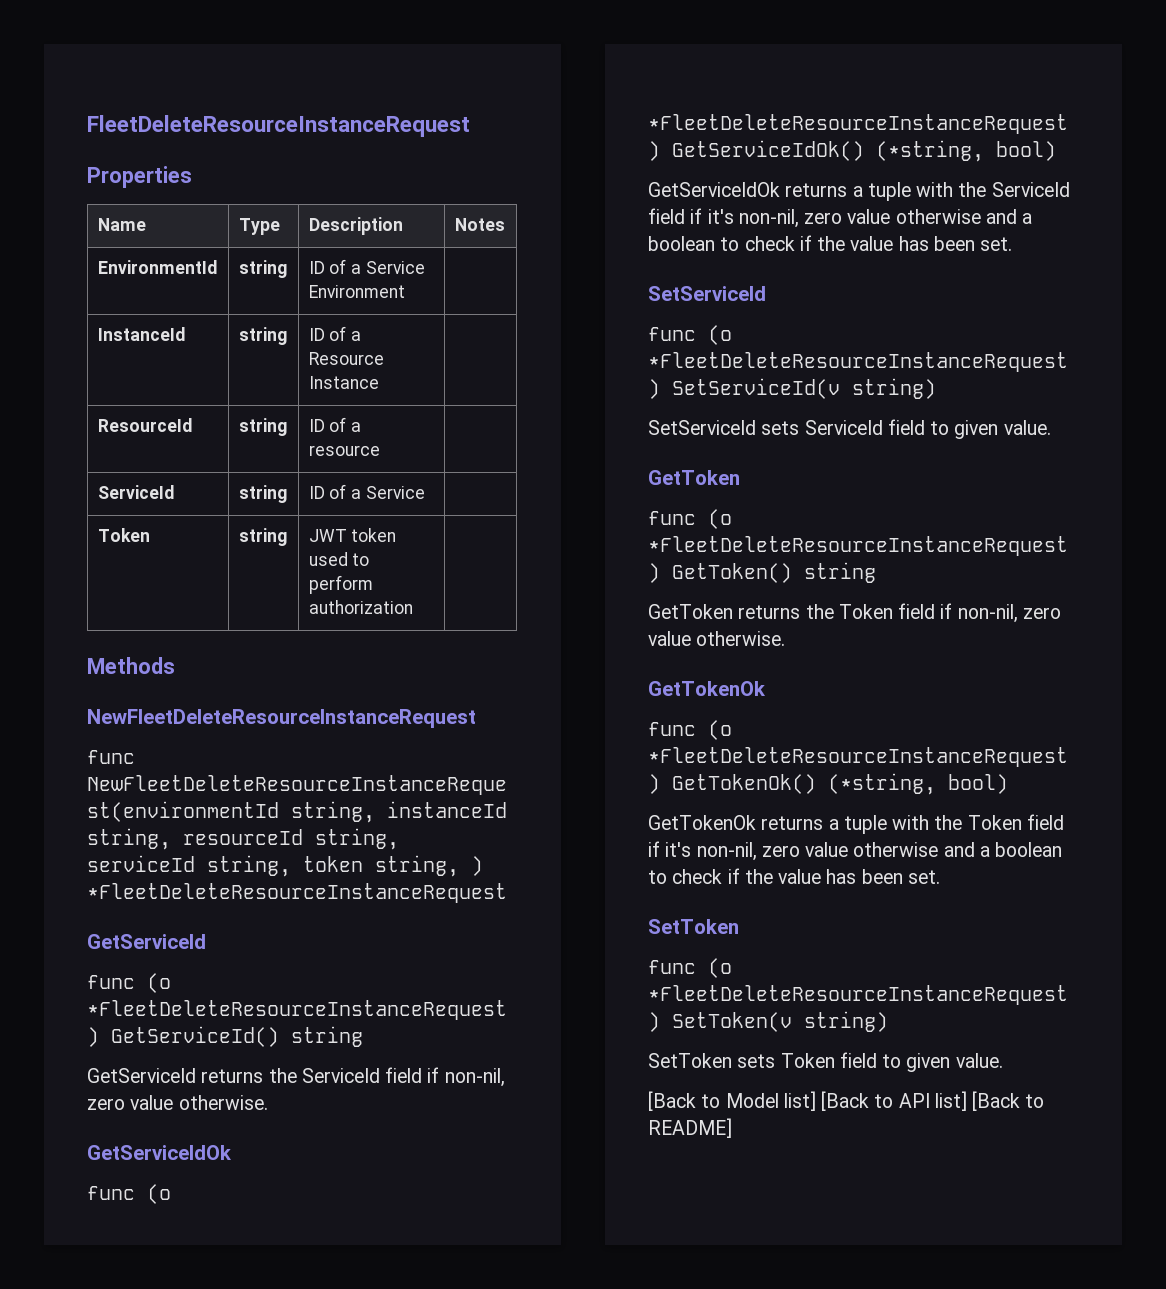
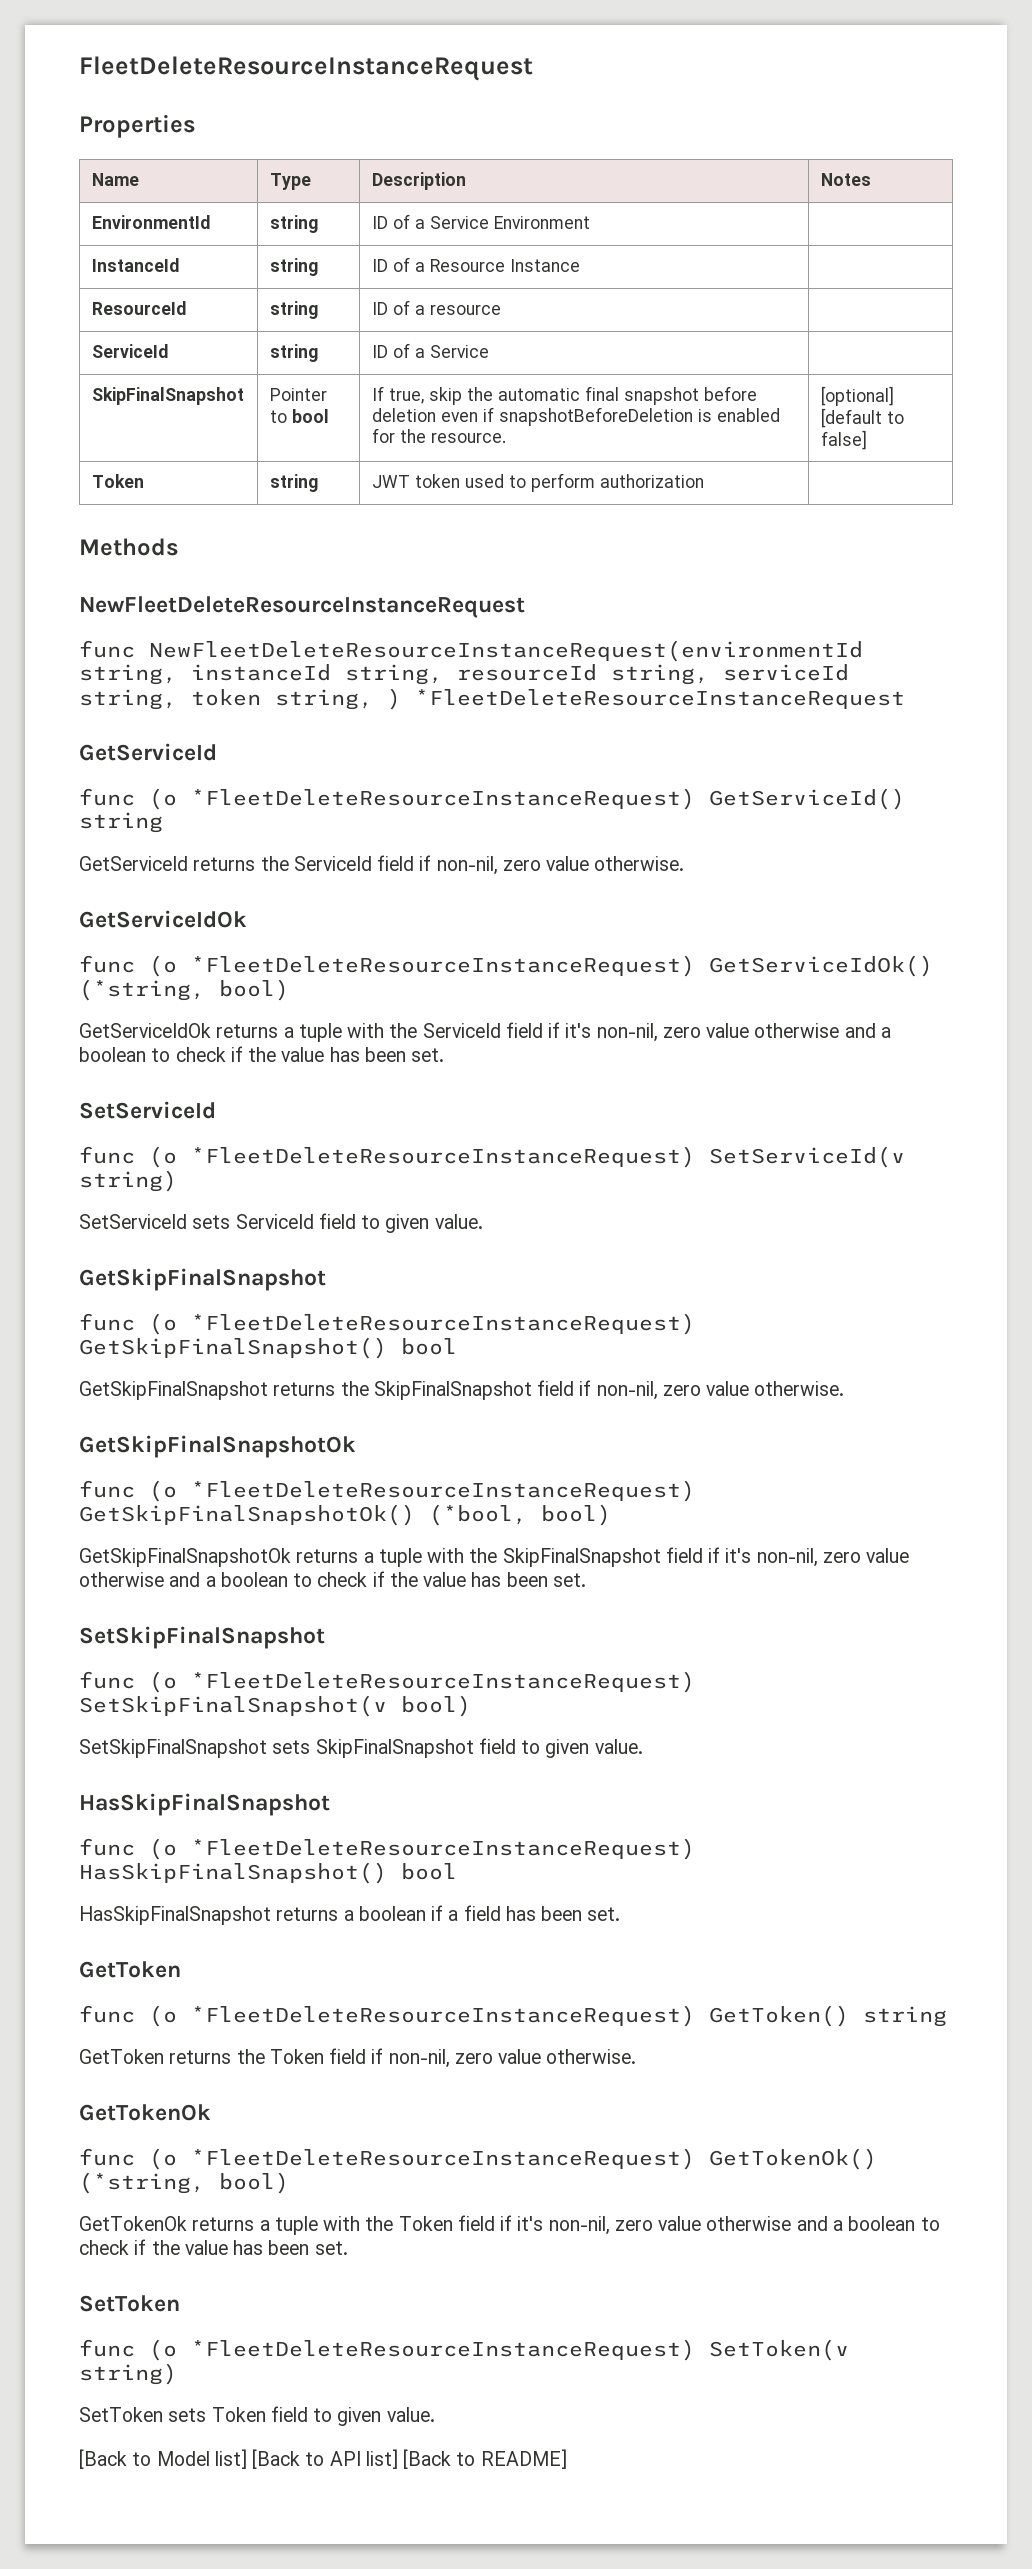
+ SkipFinalSnapshot | Pointer to bool | If true, skip the automatic final snapshot before deletion even if snapshotBeforeDeletion is enabled for the resource. | [optional] [default to false]
  SetServiceId sets ServiceId field to given value.
+ GetSkipFinalSnapshot
+ func (o *FleetDeleteResourceInstanceRequest) GetSkipFinalSnapshot() bool
+ GetSkipFinalSnapshot returns the SkipFinalSnapshot field if non-nil, zero value otherwise.
+ GetSkipFinalSnapshotOk
+ func (o *FleetDeleteResourceInstanceRequest) GetSkipFinalSnapshotOk() (*bool, bool)
+ GetSkipFinalSnapshotOk returns a tuple with the SkipFinalSnapshot field if it's non-nil, zero value otherwise and a boolean to check if the value has been set.
+ SetSkipFinalSnapshot
+ func (o *FleetDeleteResourceInstanceRequest) SetSkipFinalSnapshot(v bool)
+ SetSkipFinalSnapshot sets SkipFinalSnapshot field to given value.
+ HasSkipFinalSnapshot
+ func (o *FleetDeleteResourceInstanceRequest) HasSkipFinalSnapshot() bool
+ HasSkipFinalSnapshot returns a boolean if a field has been set.

